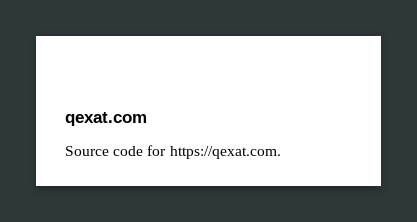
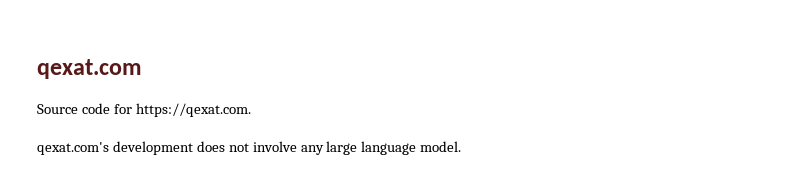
+ qexat.com's development does not involve any large language model.

